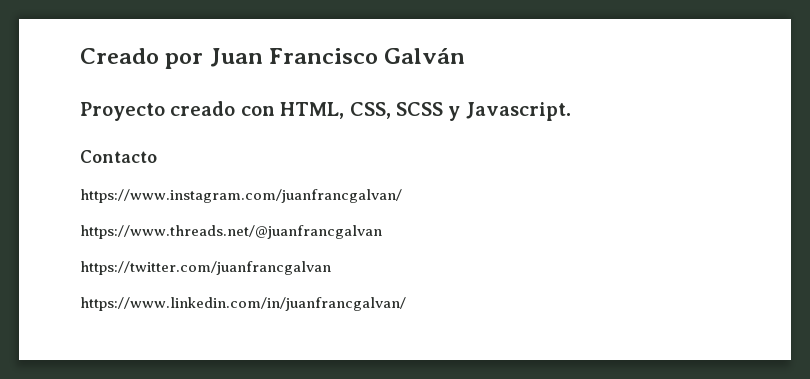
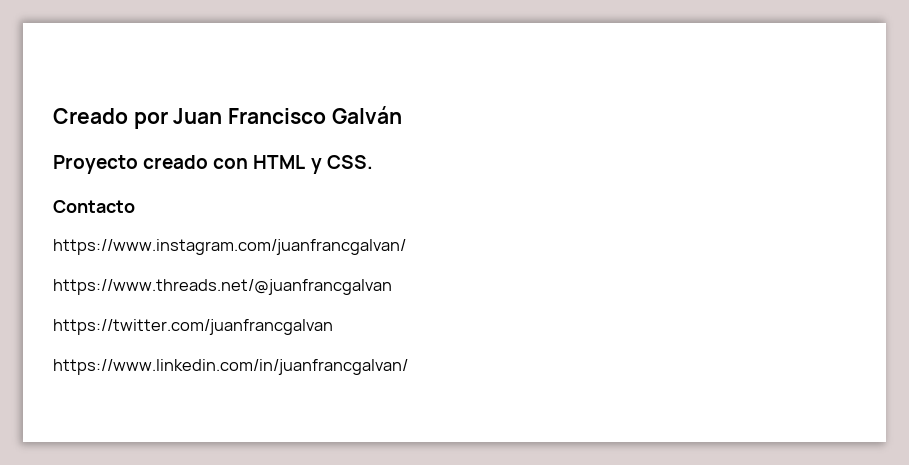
- Proyecto creado con HTML, CSS, SCSS y Javascript.
+ Proyecto creado con HTML y CSS.

